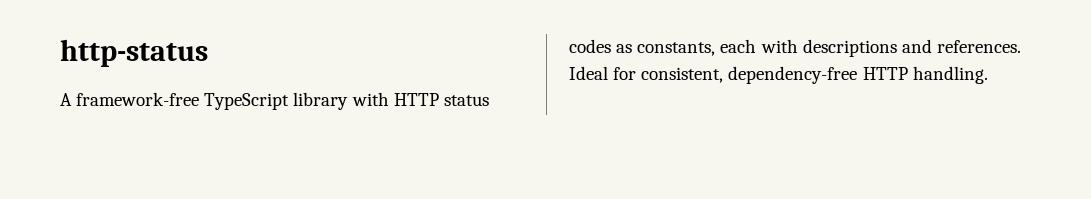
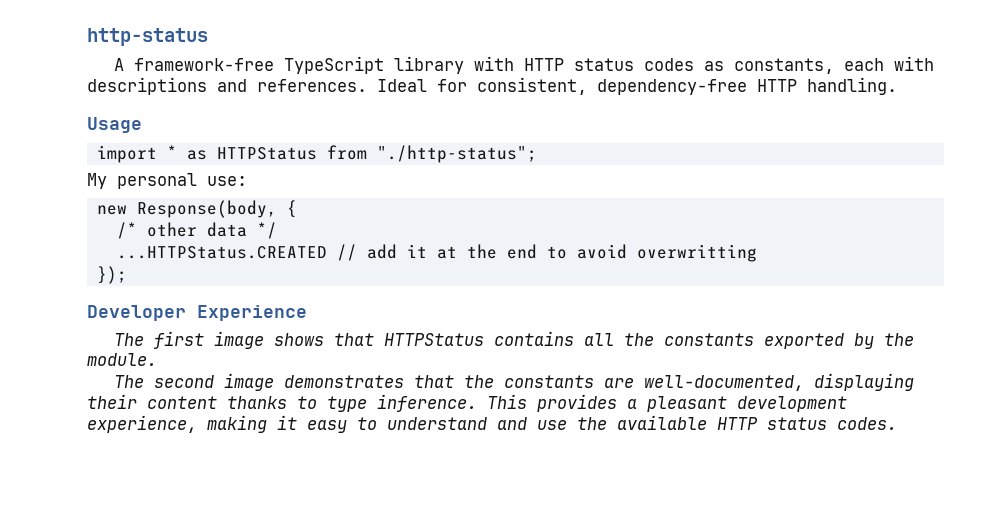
+ Usage
+ import * as HTTPStatus from "./http-status";
+ My personal use:
+ new Response(body, {
+ /* other data */
+ ...HTTPStatus.CREATED // add it at the end to avoid overwritting
+ });
+ Developer Experience
+ The first image shows that HTTPStatus contains all the constants exported by the module.
+ The second image demonstrates that the constants are well-documented, displaying their content thanks to type inference. This provides a pleasant development experience, making it easy to understand and use the available HTTP status codes.

